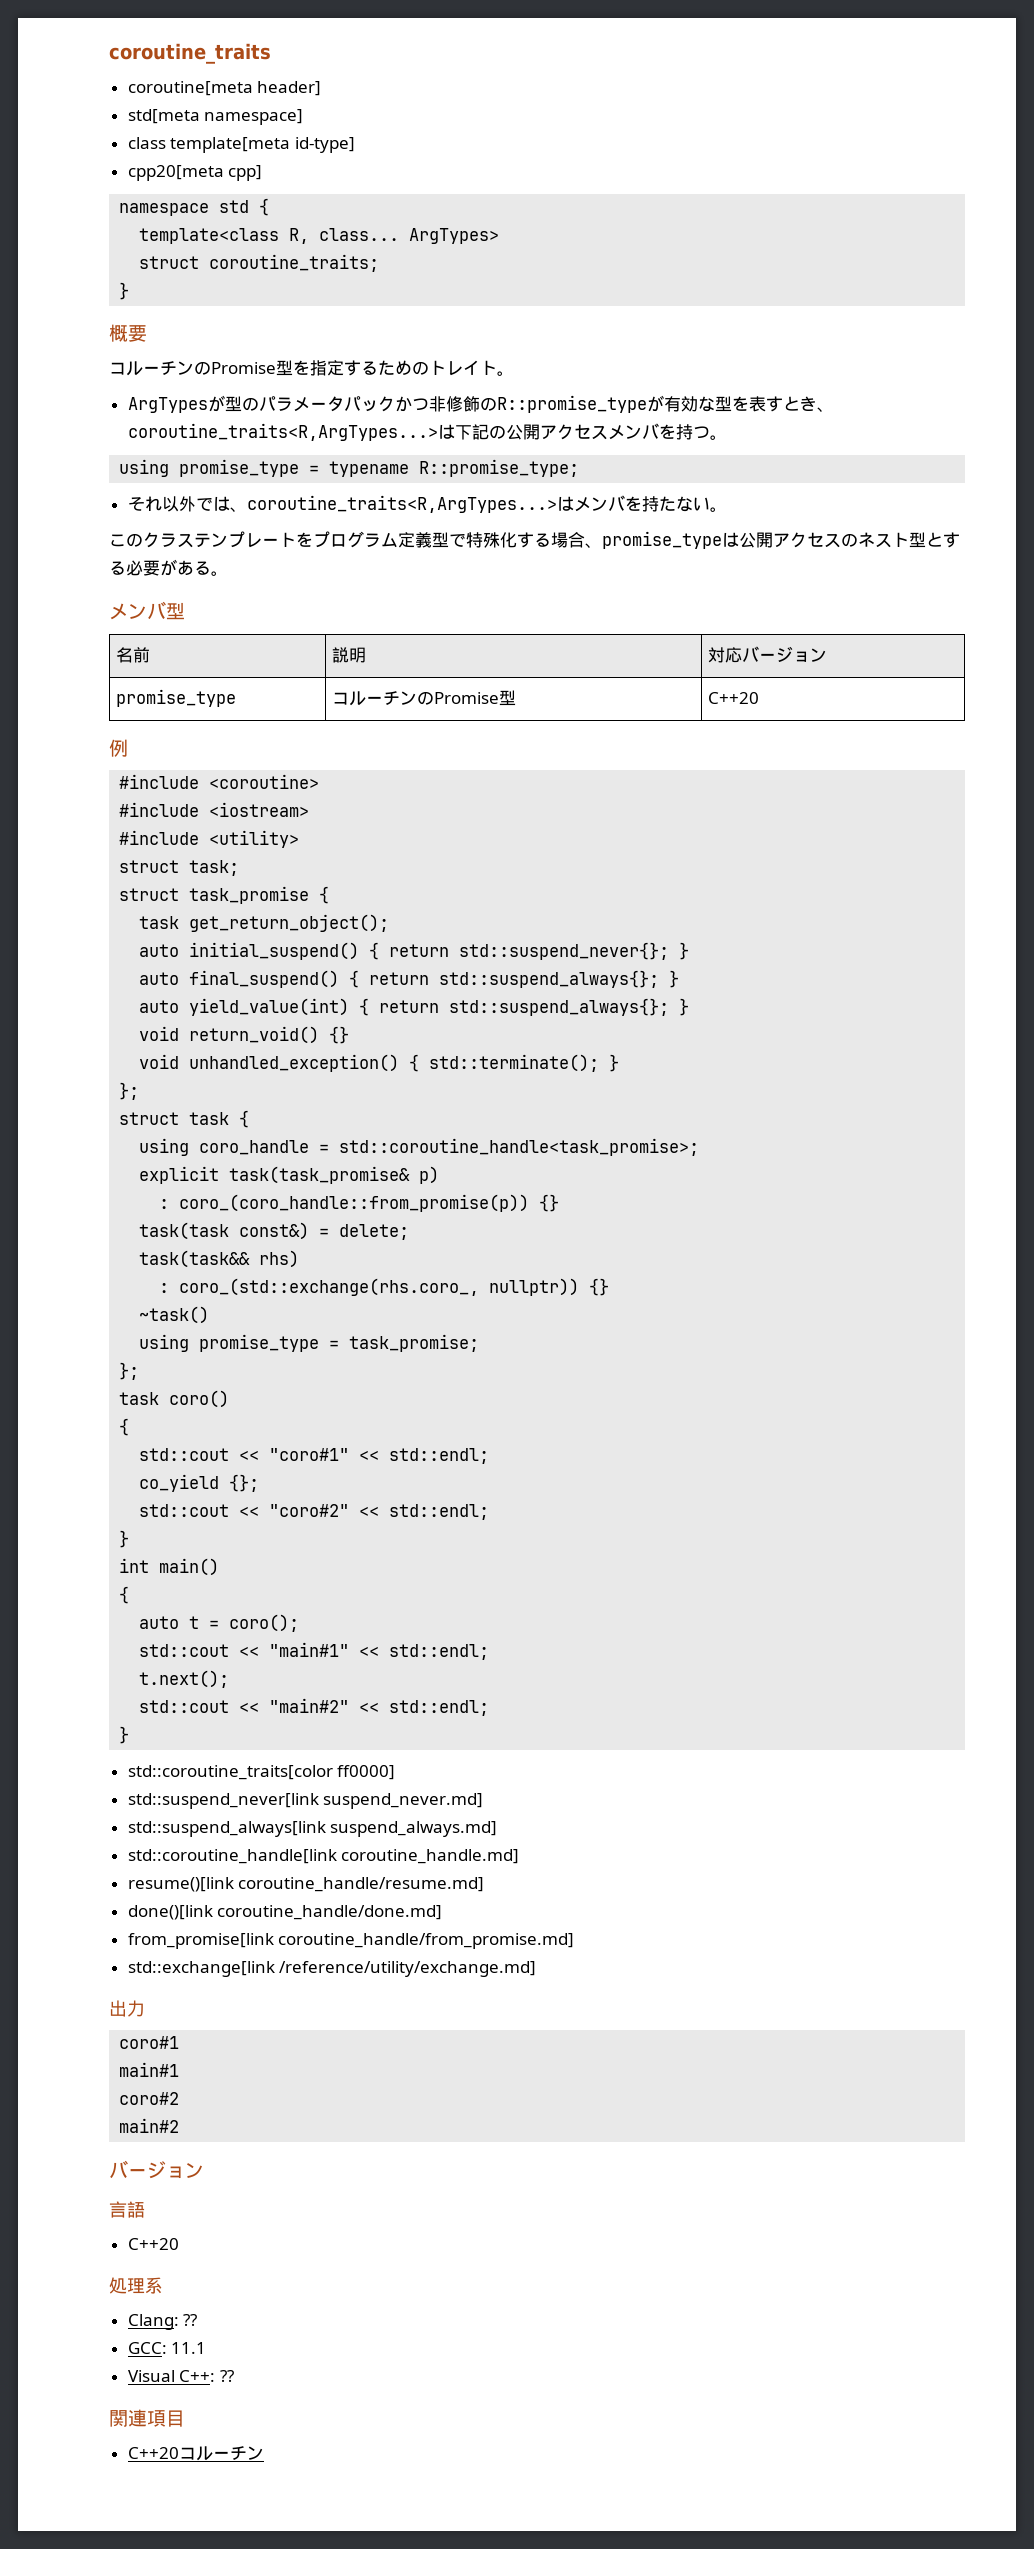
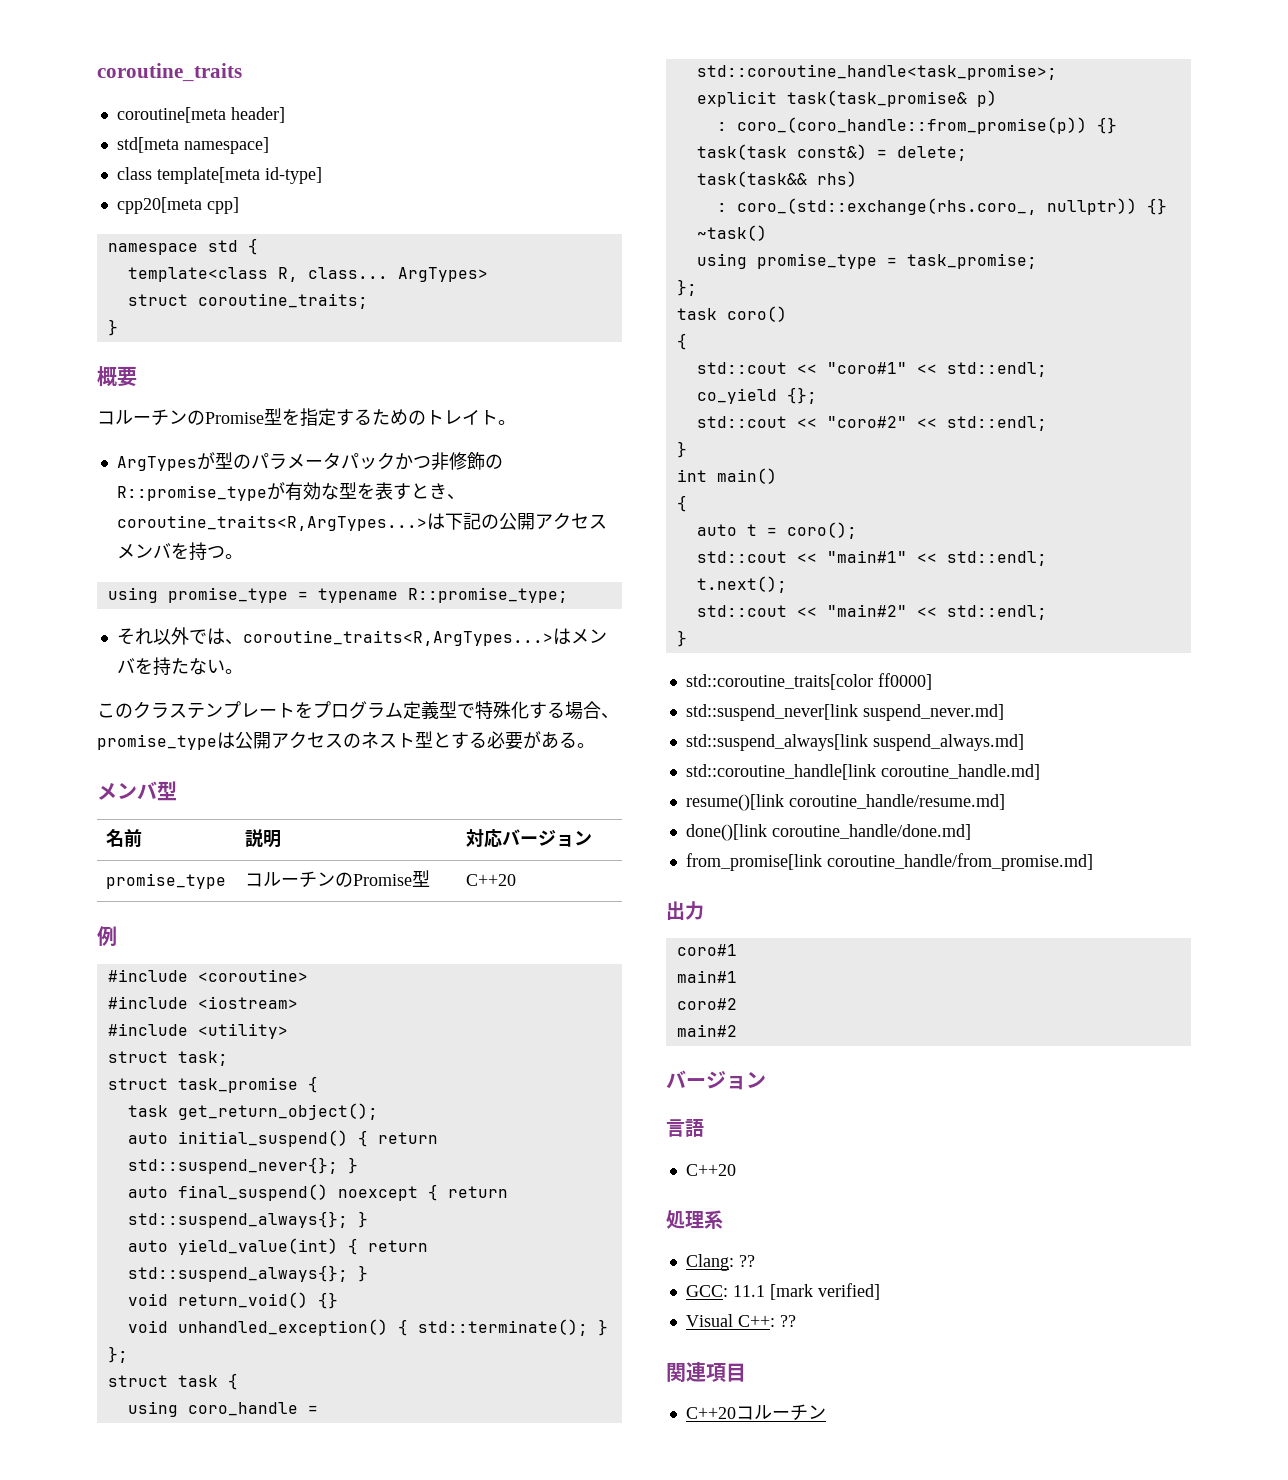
- auto final_suspend() { return std::suspend_always{}; }
+ auto final_suspend() noexcept { return std::suspend_always{}; }
- std::exchange[link /reference/utility/exchange.md]
- GCC: 11.1
+ GCC: 11.1 [mark verified]

